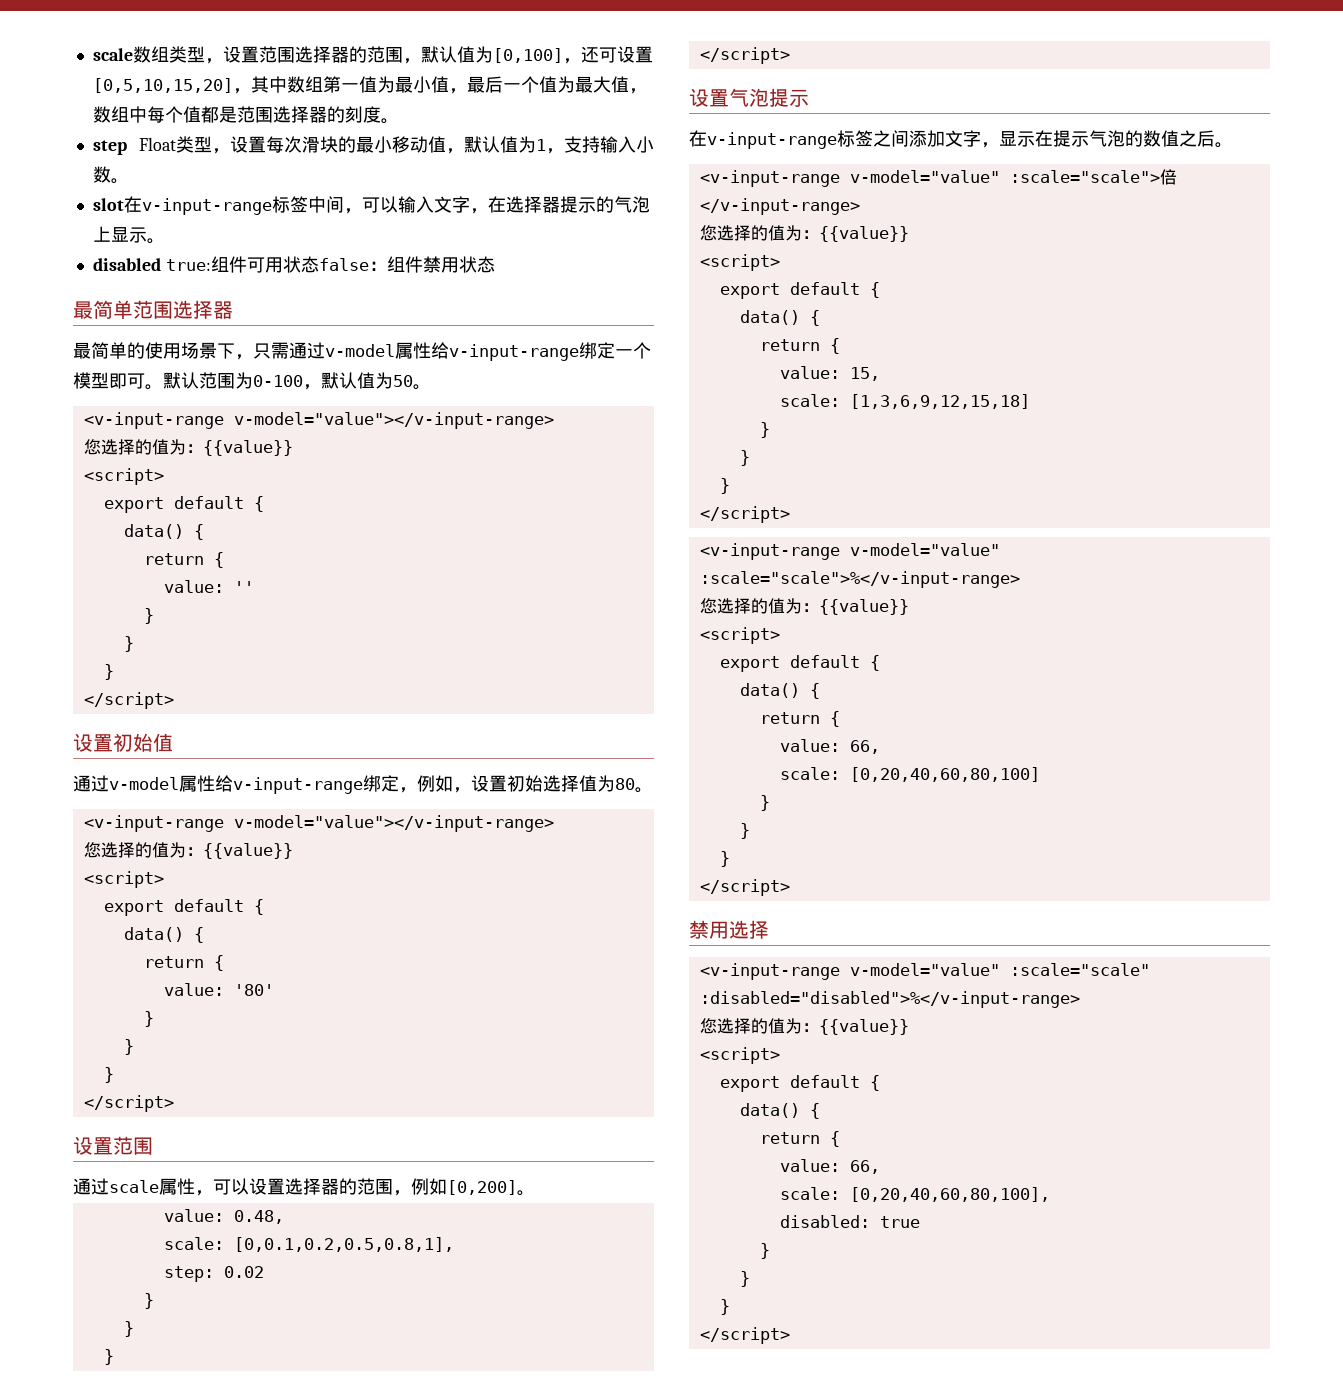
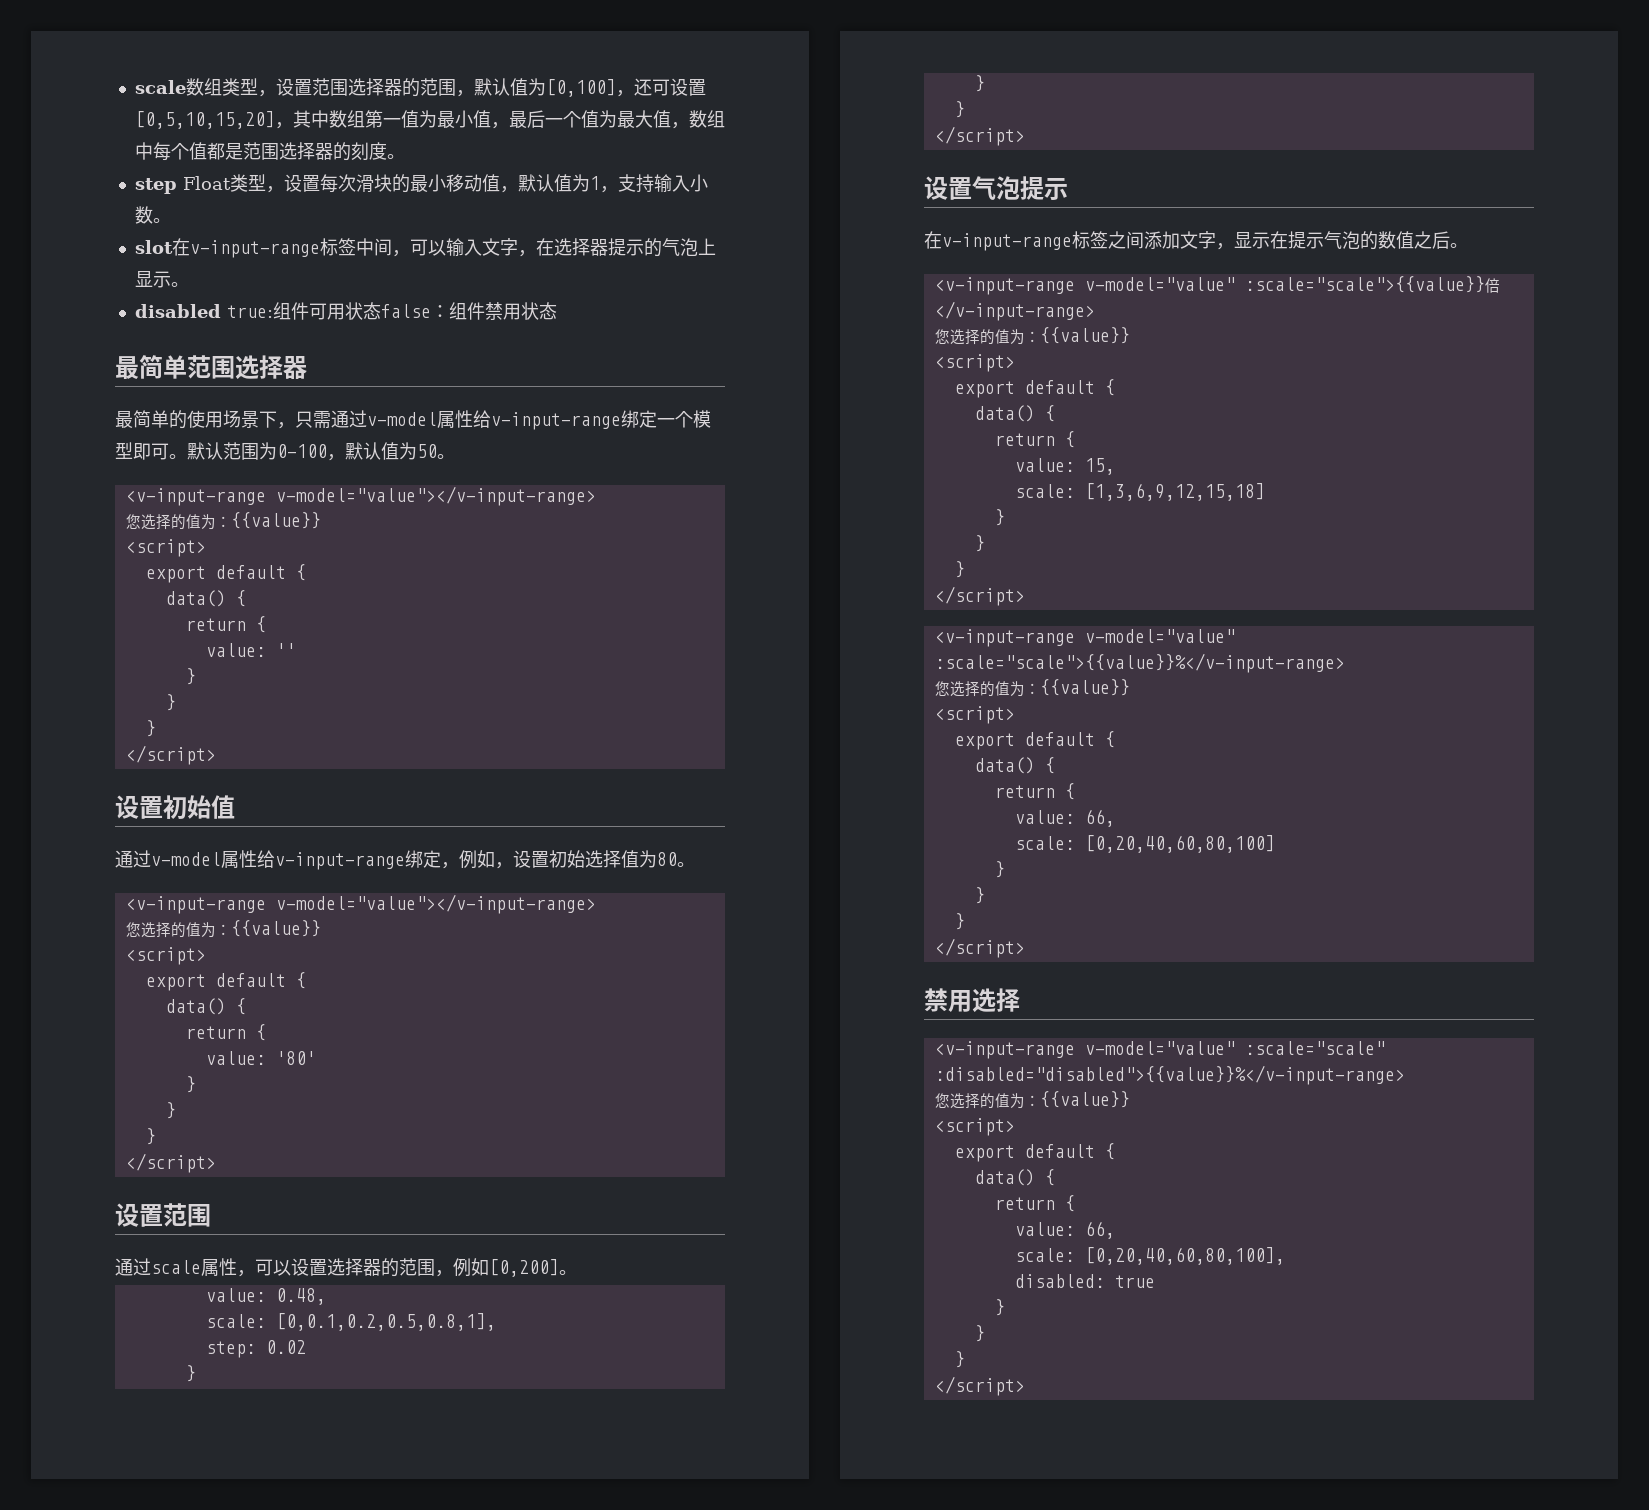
- <v-input-range v-model="value" :scale="scale">倍</v-input-range>
+ <v-input-range v-model="value" :scale="scale">{{value}}倍</v-input-range>
- <v-input-range v-model="value" :scale="scale">%</v-input-range>
+ <v-input-range v-model="value" :scale="scale">{{value}}%</v-input-range>
- <v-input-range v-model="value" :scale="scale" :disabled="disabled">%</v-input-range>
+ <v-input-range v-model="value" :scale="scale" :disabled="disabled">{{value}}%</v-input-range>

